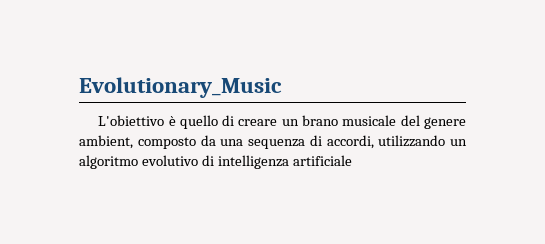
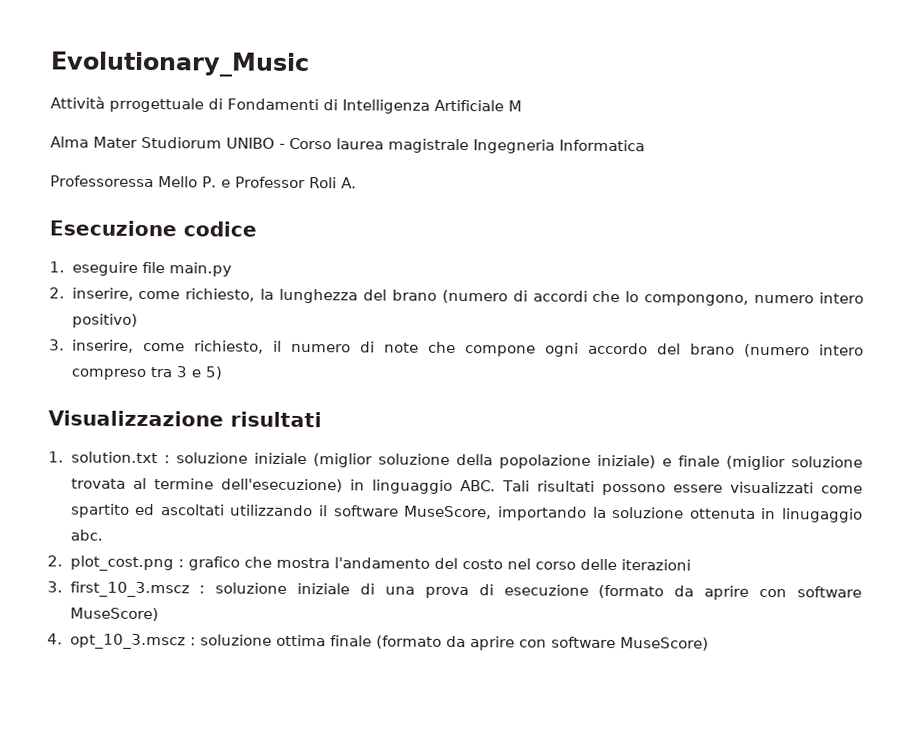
- L'obiettivo è quello di creare un brano musicale del genere ambient, composto da una sequenza di accordi, utilizzando un algoritmo evolutivo di intelligenza artificiale
+ Attività prrogettuale di Fondamenti di Intelligenza Artificiale M
+ Alma Mater Studiorum UNIBO - Corso laurea magistrale Ingegneria Informatica
+ Professoressa Mello P. e Professor Roli A.
+ Esecuzione codice
+ 1. eseguire file main.py
+ 2. inserire, come richiesto, la lunghezza del brano (numero di accordi che lo compongono, numero intero positivo)
+ 3. inserire, come richiesto, il numero di note che compone ogni accordo del brano (numero intero compreso tra 3 e 5)
+ Visualizzazione risultati
+ 1. solution.txt : soluzione iniziale (miglior soluzione della popolazione iniziale) e finale (miglior soluzione trovata al termine dell'esecuzione) in linguaggio ABC. Tali risultati possono essere visualizzati come spartito ed ascoltati utilizzando il software MuseScore, importando la soluzione ottenuta in linugaggio abc.
+ 2. plot_cost.png : grafico che mostra l'andamento del costo nel corso delle iterazioni
+ 3. first_10_3.mscz : soluzione iniziale di una prova di esecuzione (formato da aprire con software MuseScore)
+ 4. opt_10_3.mscz : soluzione ottima finale (formato da aprire con software MuseScore)

